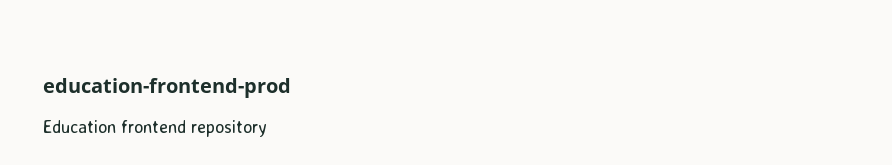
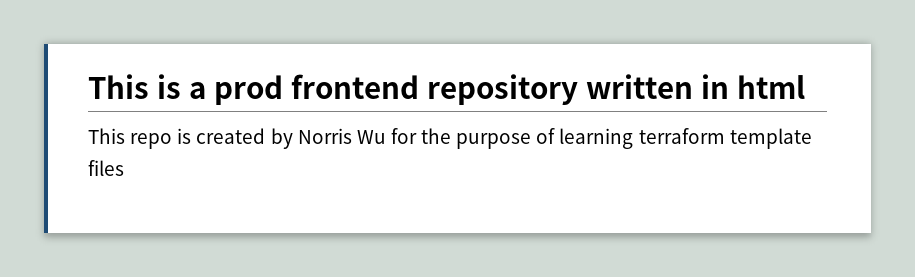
- education-frontend-prod
- Education frontend repository
+ This is a prod frontend repository written in html
+ This repo is created by Norris Wu for the purpose of learning terraform template files

